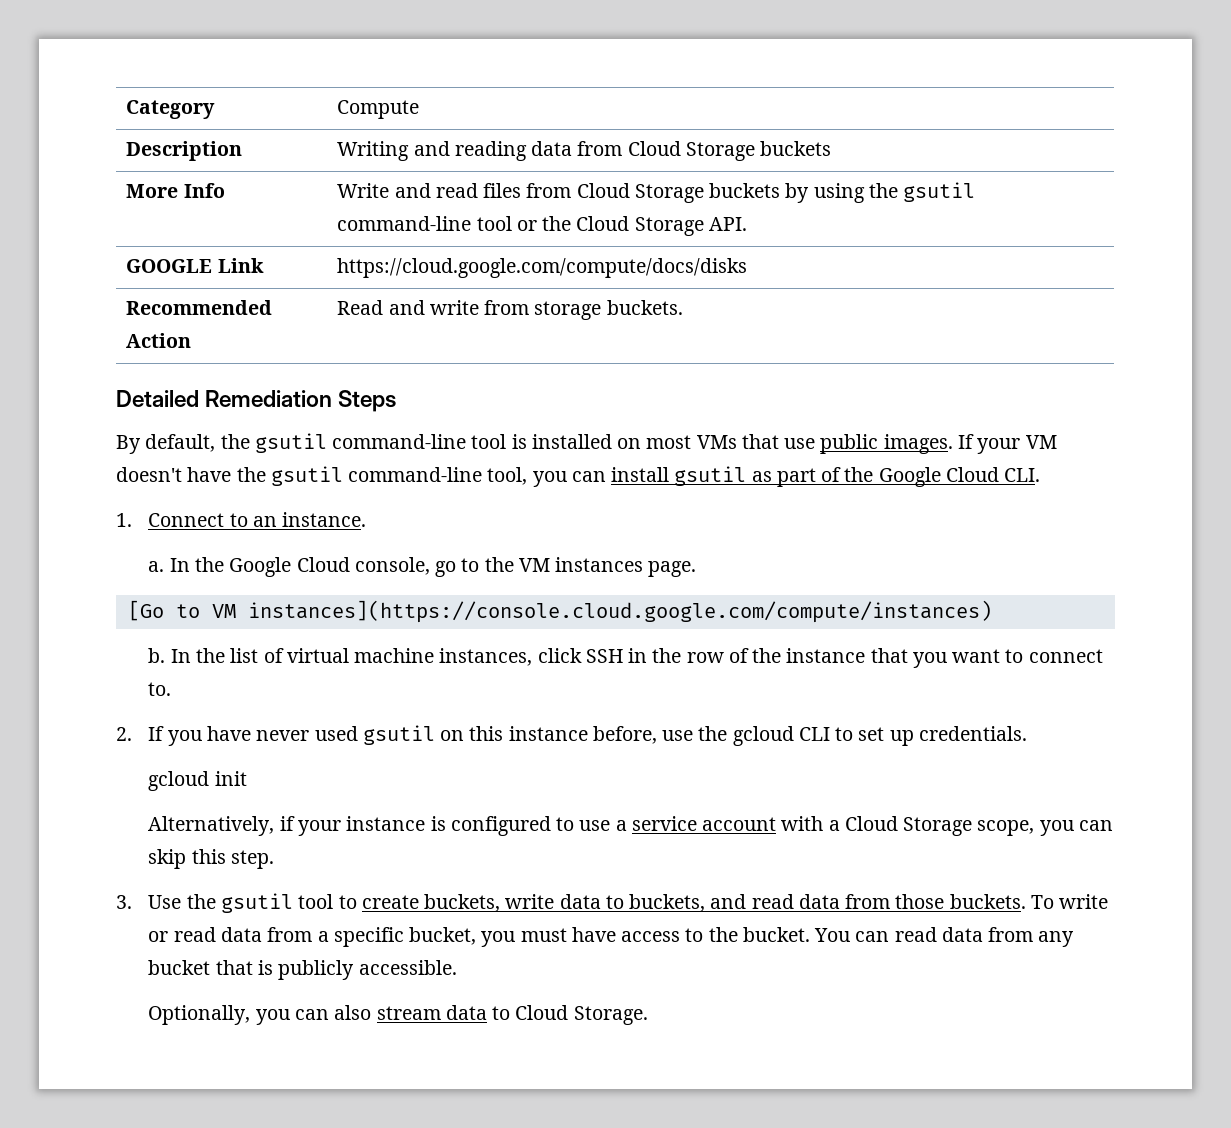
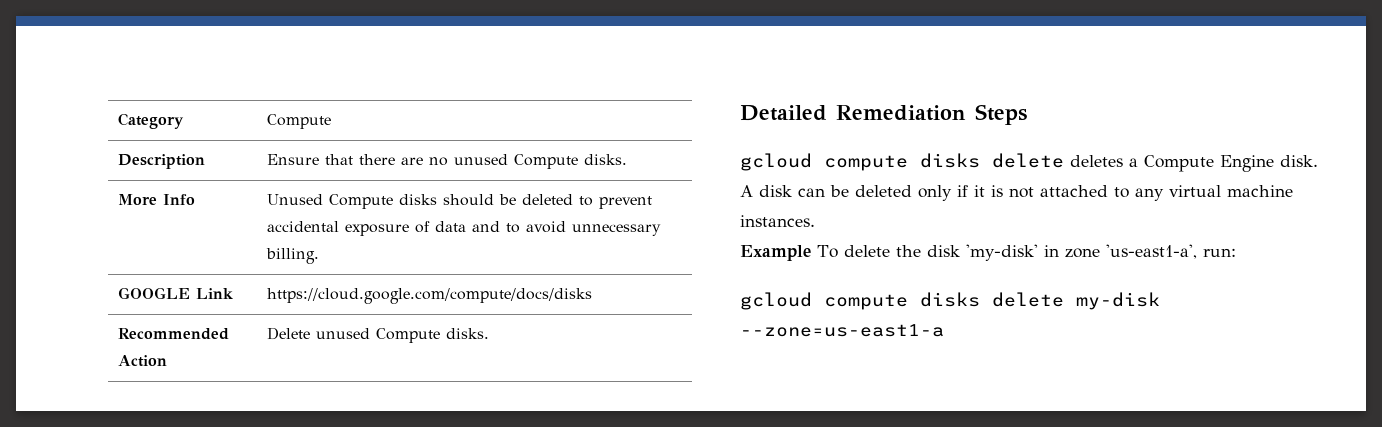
- Description | Writing and reading data from Cloud Storage buckets
- More Info | Write and read files from Cloud Storage buckets by using the gsutil command-line tool or the Cloud Storage API.
+ Description | Ensure that there are no unused Compute disks.
+ More Info | Unused Compute disks should be deleted to prevent accidental exposure of data and to avoid unnecessary billing.
- Recommended Action | Read and write from storage buckets.
+ Recommended Action | Delete unused Compute disks.
  Detailed Remediation Steps
- By default, the gsutil command-line tool is installed on most VMs that use public images. If your VM doesn't have the gsutil command-line tool, you can install gsutil as part of the Google Cloud CLI.
- 1. Connect to an instance.
- a. In the Google Cloud console, go to the VM instances page.
- [Go to VM instances](https://console.cloud.google.com/compute/instances)
- b. In the list of virtual machine instances, click SSH in the row of the instance that you want to connect to.
- 2. If you have never used gsutil on this instance before, use the gcloud CLI to set up credentials.
- gcloud init
- Alternatively, if your instance is configured to use a service account with a Cloud Storage scope, you can skip this step.
- 3. Use the gsutil tool to create buckets, write data to buckets, and read data from those buckets. To write or read data from a specific bucket, you must have access to the bucket. You can read data from any bucket that is publicly accessible.
- Optionally, you can also stream data to Cloud Storage.
+ gcloud compute disks delete deletes a Compute Engine disk. A disk can be deleted only if it is not attached to any virtual machine instances.
+ Example To delete the disk 'my-disk' in zone 'us-east1-a', run:
+ gcloud compute disks delete my-disk --zone=us-east1-a

